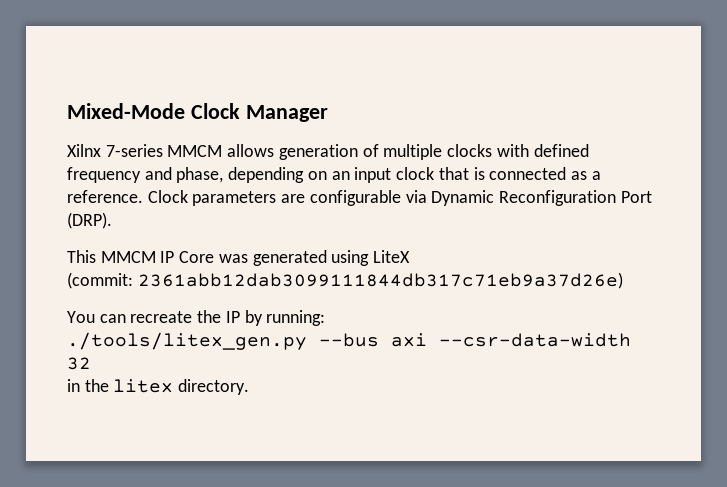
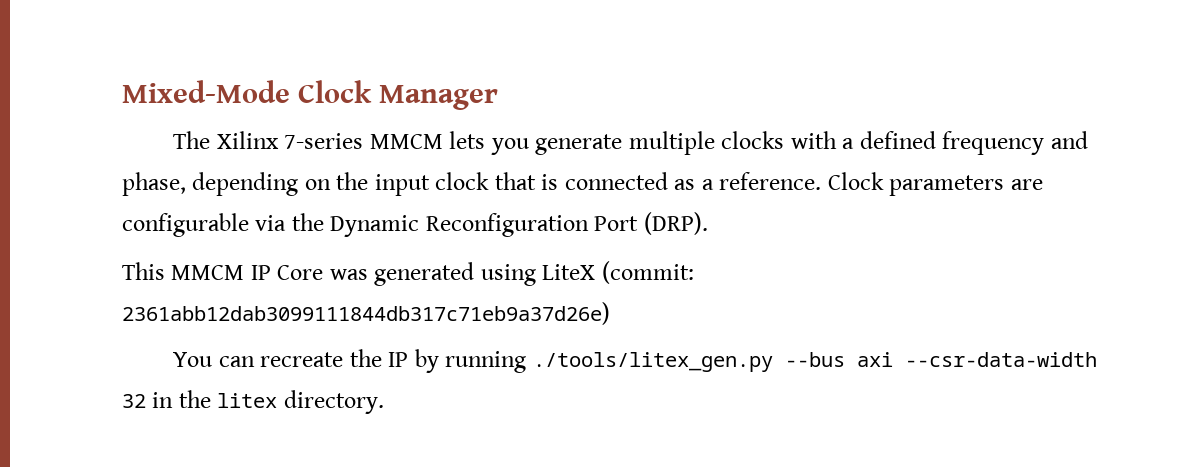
- Xilnx 7-series MMCM allows generation of multiple clocks with defined frequency and phase, depending on an input clock that is connected as a reference.
+ The Xilinx 7-series MMCM lets you generate multiple clocks with a defined frequency and phase, depending on the input clock that is connected as a reference.
- Clock parameters are configurable via Dynamic Reconfiguration Port (DRP).
+ Clock parameters are configurable via the Dynamic Reconfiguration Port (DRP).
- This MMCM IP Core was generated using LiteX
- (commit: 2361abb12dab3099111844db317c71eb9a37d26e)
+ This MMCM IP Core was generated using LiteX (commit: 2361abb12dab3099111844db317c71eb9a37d26e)
- You can recreate the IP by running:
- ./tools/litex_gen.py --bus axi --csr-data-width 32
- in the litex directory.
+ You can recreate the IP by running ./tools/litex_gen.py --bus axi --csr-data-width 32 in the litex directory.

